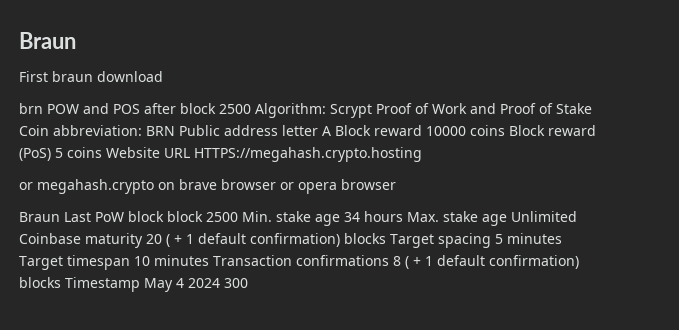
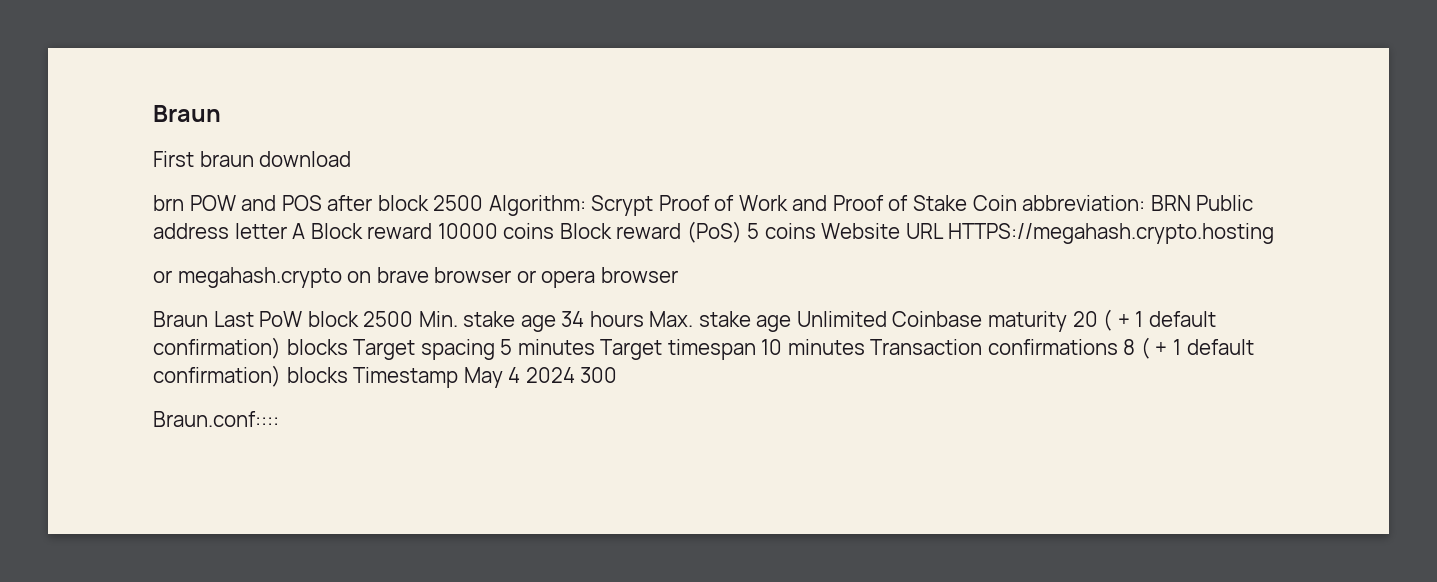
- Braun Last PoW block block 2500 Min. stake age 34 hours Max. stake age Unlimited Coinbase maturity 20 ( + 1 default confirmation) blocks Target spacing 5 minutes Target timespan 10 minutes Transaction confirmations 8 ( + 1 default confirmation) blocks Timestamp May 4 2024 300
+ Braun Last PoW block 2500 Min. stake age 34 hours Max. stake age Unlimited Coinbase maturity 20 ( + 1 default confirmation) blocks Target spacing 5 minutes Target timespan 10 minutes Transaction confirmations 8 ( + 1 default confirmation) blocks Timestamp May 4 2024 300
+ Braun.conf::::

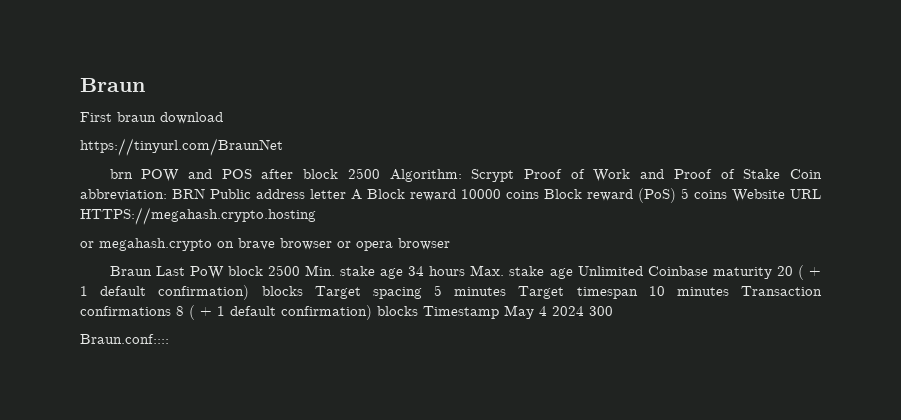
+ https://tinyurl.com/BraunNet

